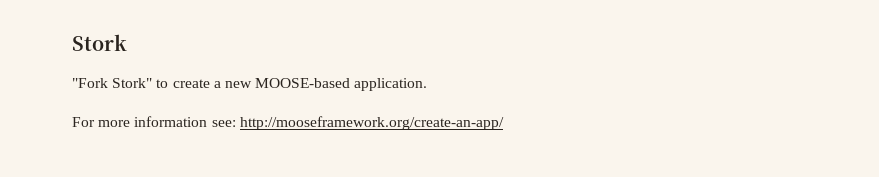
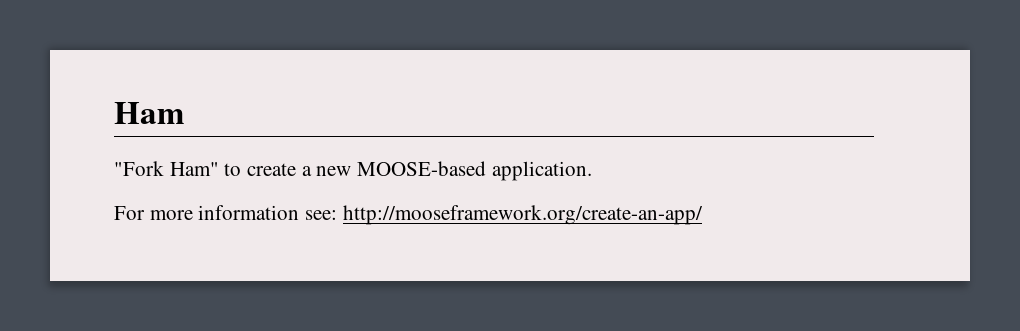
- Stork
+ Ham
- "Fork Stork" to create a new MOOSE-based application.
+ "Fork Ham" to create a new MOOSE-based application.

